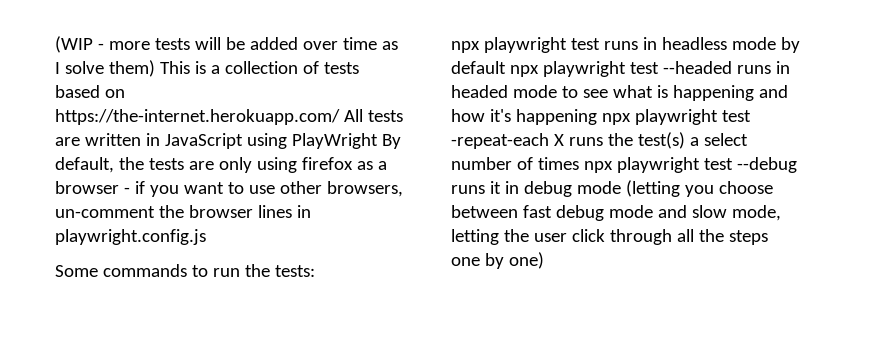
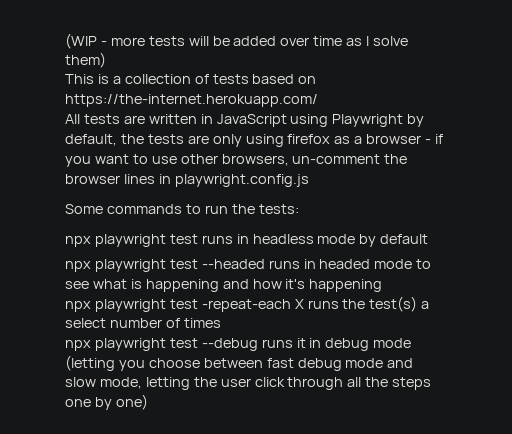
- (WIP - more tests will be added over time as I solve them) This is a collection of tests based on https://the-internet.herokuapp.com/ All tests are written in JavaScript using PlayWright By default, the tests are only using firefox as a browser - if you want to use other browsers, un-comment the browser lines in playwright.config.js
+ (WIP - more tests will be added over time as I solve them)
+ This is a collection of tests based on https://the-internet.herokuapp.com/
+ All tests are written in JavaScript using Playwright by default, the tests are only using firefox as a browser - if you want to use other browsers, un-comment the browser lines in playwright.config.js
- npx playwright test runs in headless mode by default npx playwright test --headed runs in headed mode to see what is happening and how it's happening npx playwright test -repeat-each X runs the test(s) a select number of times npx playwright test --debug runs it in debug mode (letting you choose between fast debug mode and slow mode, letting the user click through all the steps one by one)
+ npx playwright test runs in headless mode by default
+ npx playwright test --headed runs in headed mode to see what is happening and how it's happening
+ npx playwright test -repeat-each X runs the test(s) a select number of times
+ npx playwright test --debug runs it in debug mode (letting you choose between fast debug mode and slow mode, letting the user click through all the steps one by one)

